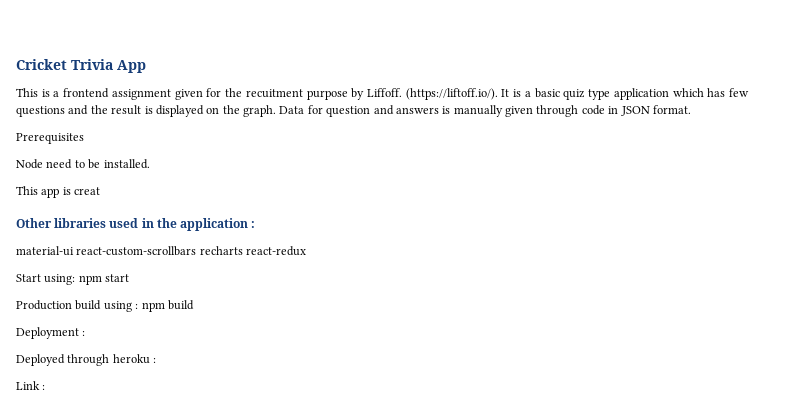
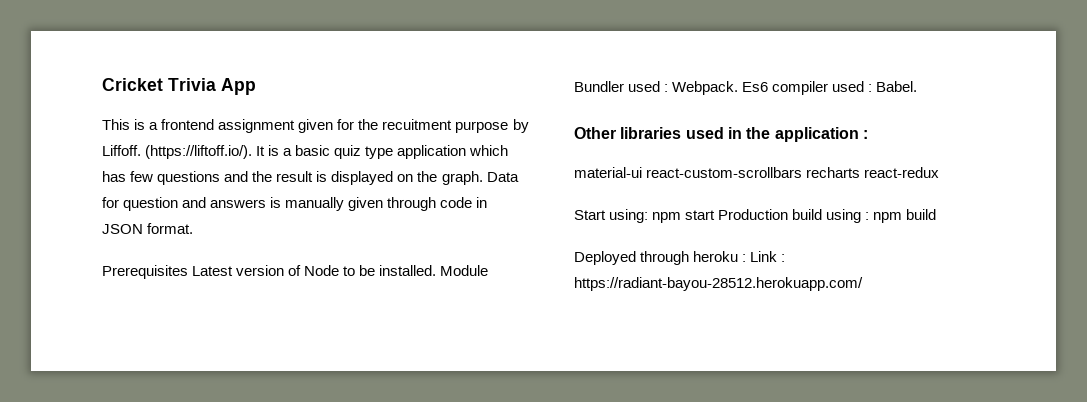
- Prerequisites
- Node need to be installed.
- This app is creat
+ Prerequisites Latest version of Node to be installed. Module Bundler used : Webpack. Es6 compiler used : Babel.
- Start using: npm start
- Production build using : npm build
+ Start using: npm start Production build using : npm build
- Deployment :
- Deployed through heroku :
- Link :
+ Deployed through heroku : Link : https://radiant-bayou-28512.herokuapp.com/

